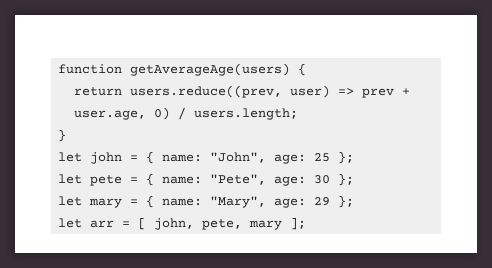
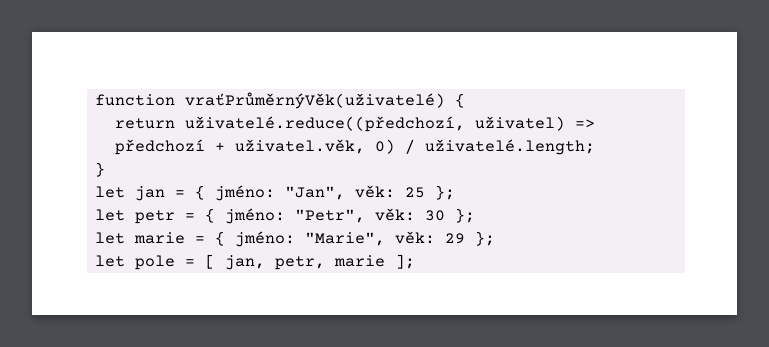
- function getAverageAge(users) {
+ function vraťPrůměrnýVěk(uživatelé) {
- return users.reduce((prev, user) => prev + user.age, 0) / users.length;
+ return uživatelé.reduce((předchozí, uživatel) => předchozí + uživatel.věk, 0) / uživatelé.length;
- let john = { name: "John", age: 25 };
+ let jan = { jméno: "Jan", věk: 25 };
- let pete = { name: "Pete", age: 30 };
+ let petr = { jméno: "Petr", věk: 30 };
- let mary = { name: "Mary", age: 29 };
+ let marie = { jméno: "Marie", věk: 29 };
- let arr = [ john, pete, mary ];
+ let pole = [ jan, petr, marie ];

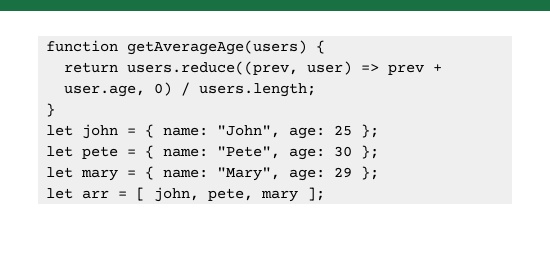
- function vraťPrůměrnýVěk(uživatelé) {
+ function getAverageAge(users) {
- return uživatelé.reduce((předchozí, uživatel) => předchozí + uživatel.věk, 0) / uživatelé.length;
+ return users.reduce((prev, user) => prev + user.age, 0) / users.length;
- let jan = { jméno: "Jan", věk: 25 };
+ let john = { name: "John", age: 25 };
- let petr = { jméno: "Petr", věk: 30 };
+ let pete = { name: "Pete", age: 30 };
- let marie = { jméno: "Marie", věk: 29 };
+ let mary = { name: "Mary", age: 29 };
- let pole = [ jan, petr, marie ];
+ let arr = [ john, pete, mary ];

